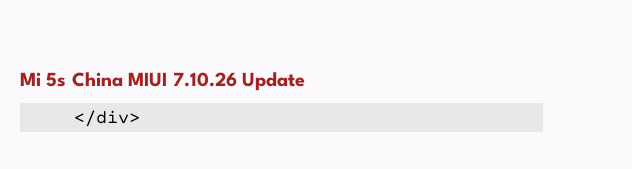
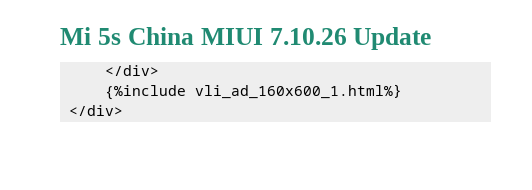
+ {%include vli_ad_160x600_1.html%}
+ </div>

